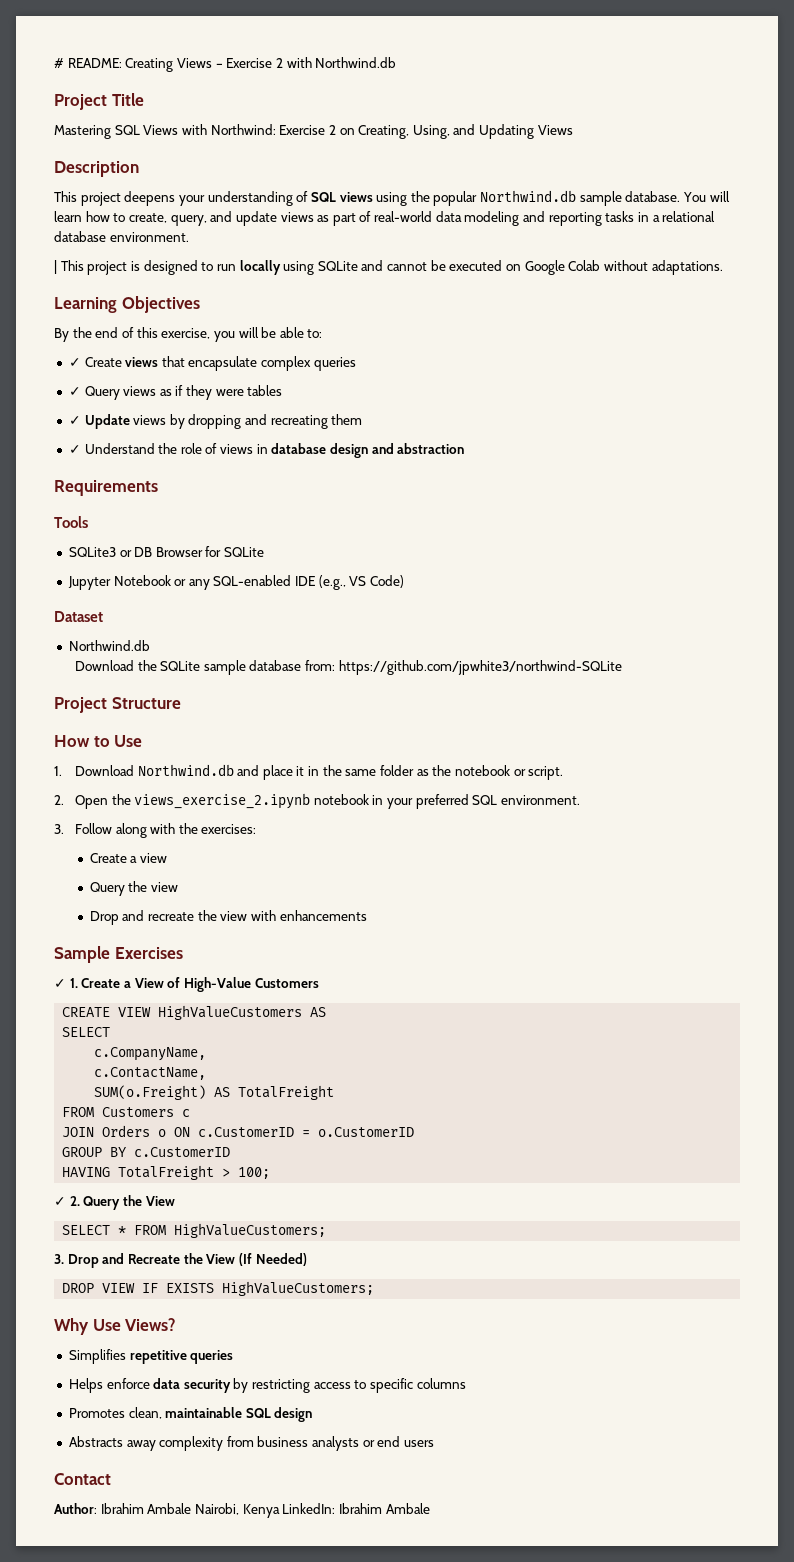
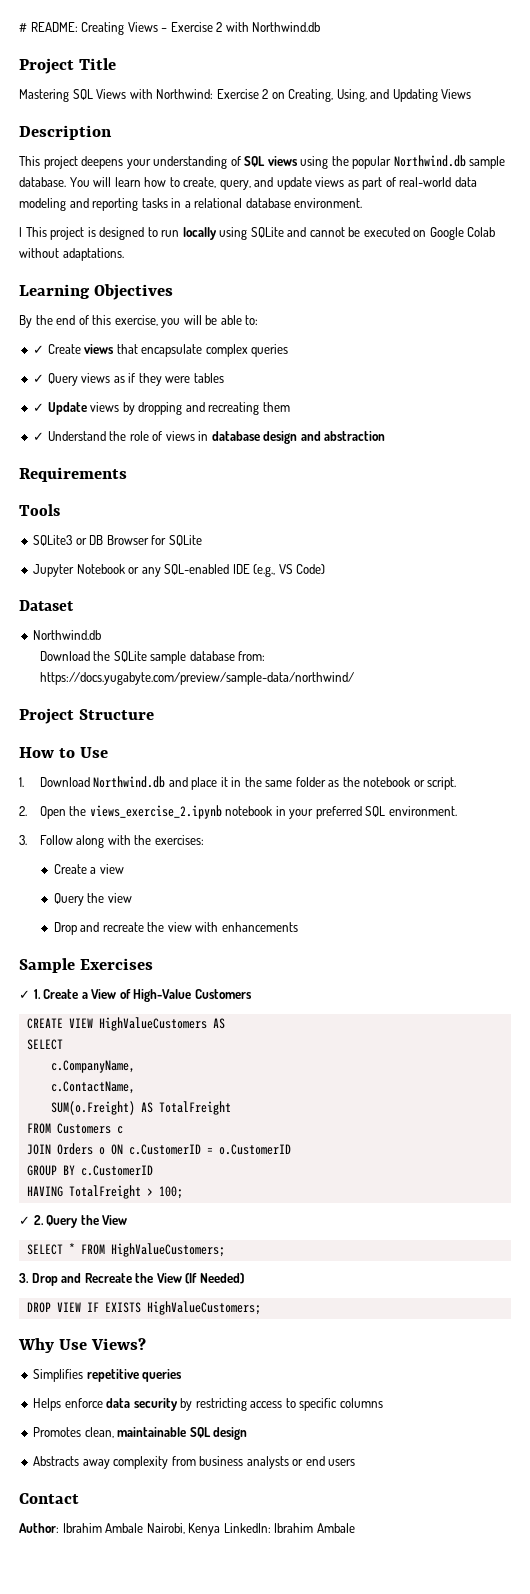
- Download the SQLite sample database from: https://github.com/jpwhite3/northwind-SQLite
+ Download the SQLite sample database from: https://docs.yugabyte.com/preview/sample-data/northwind/

